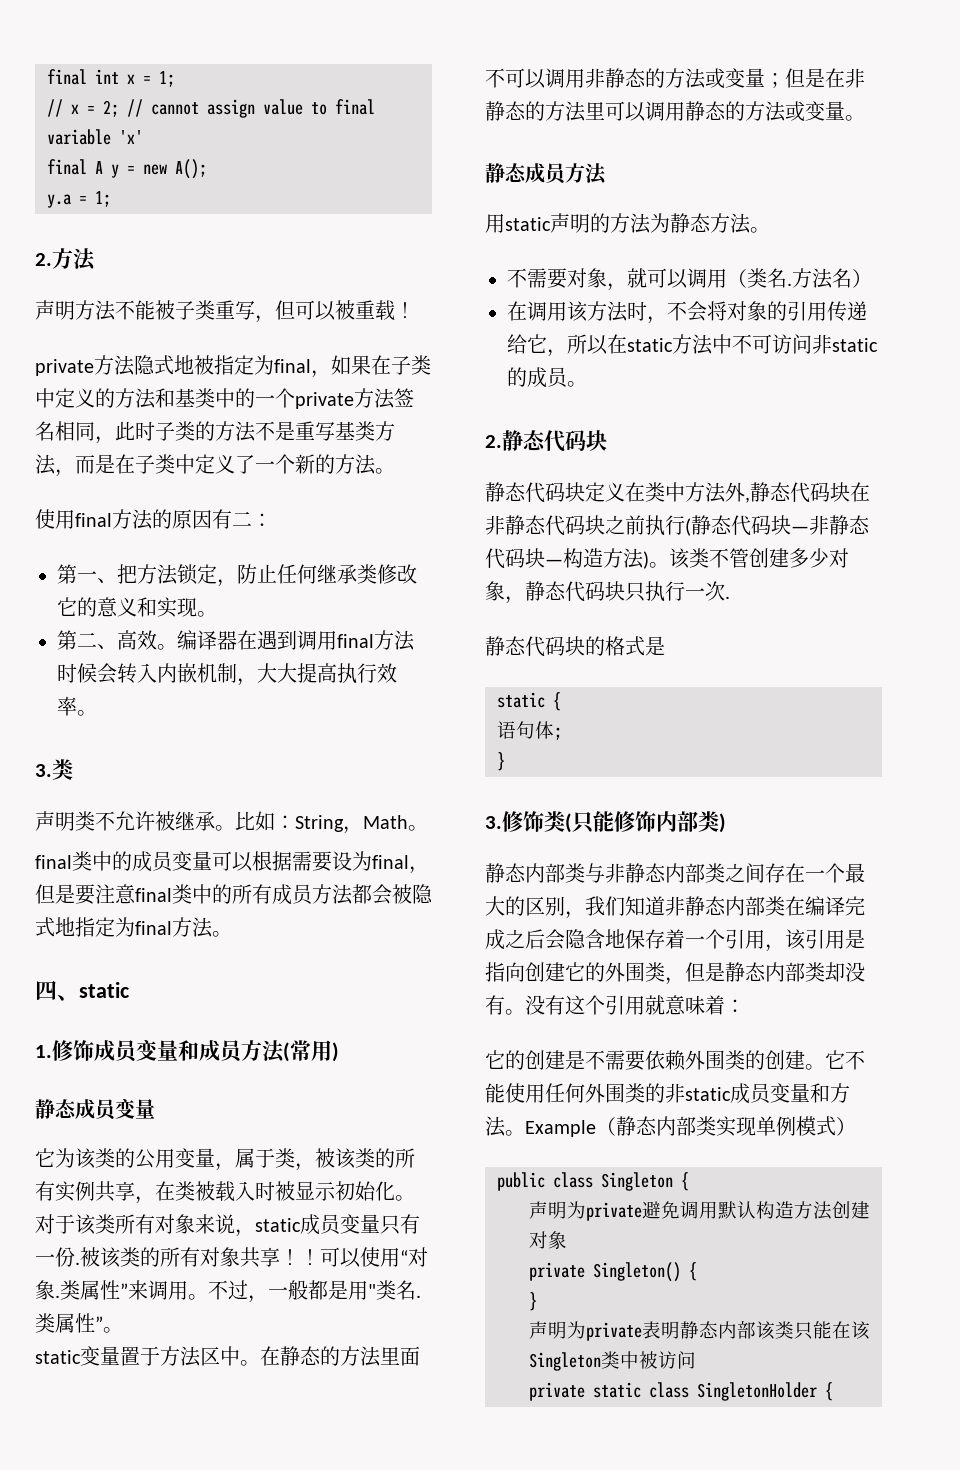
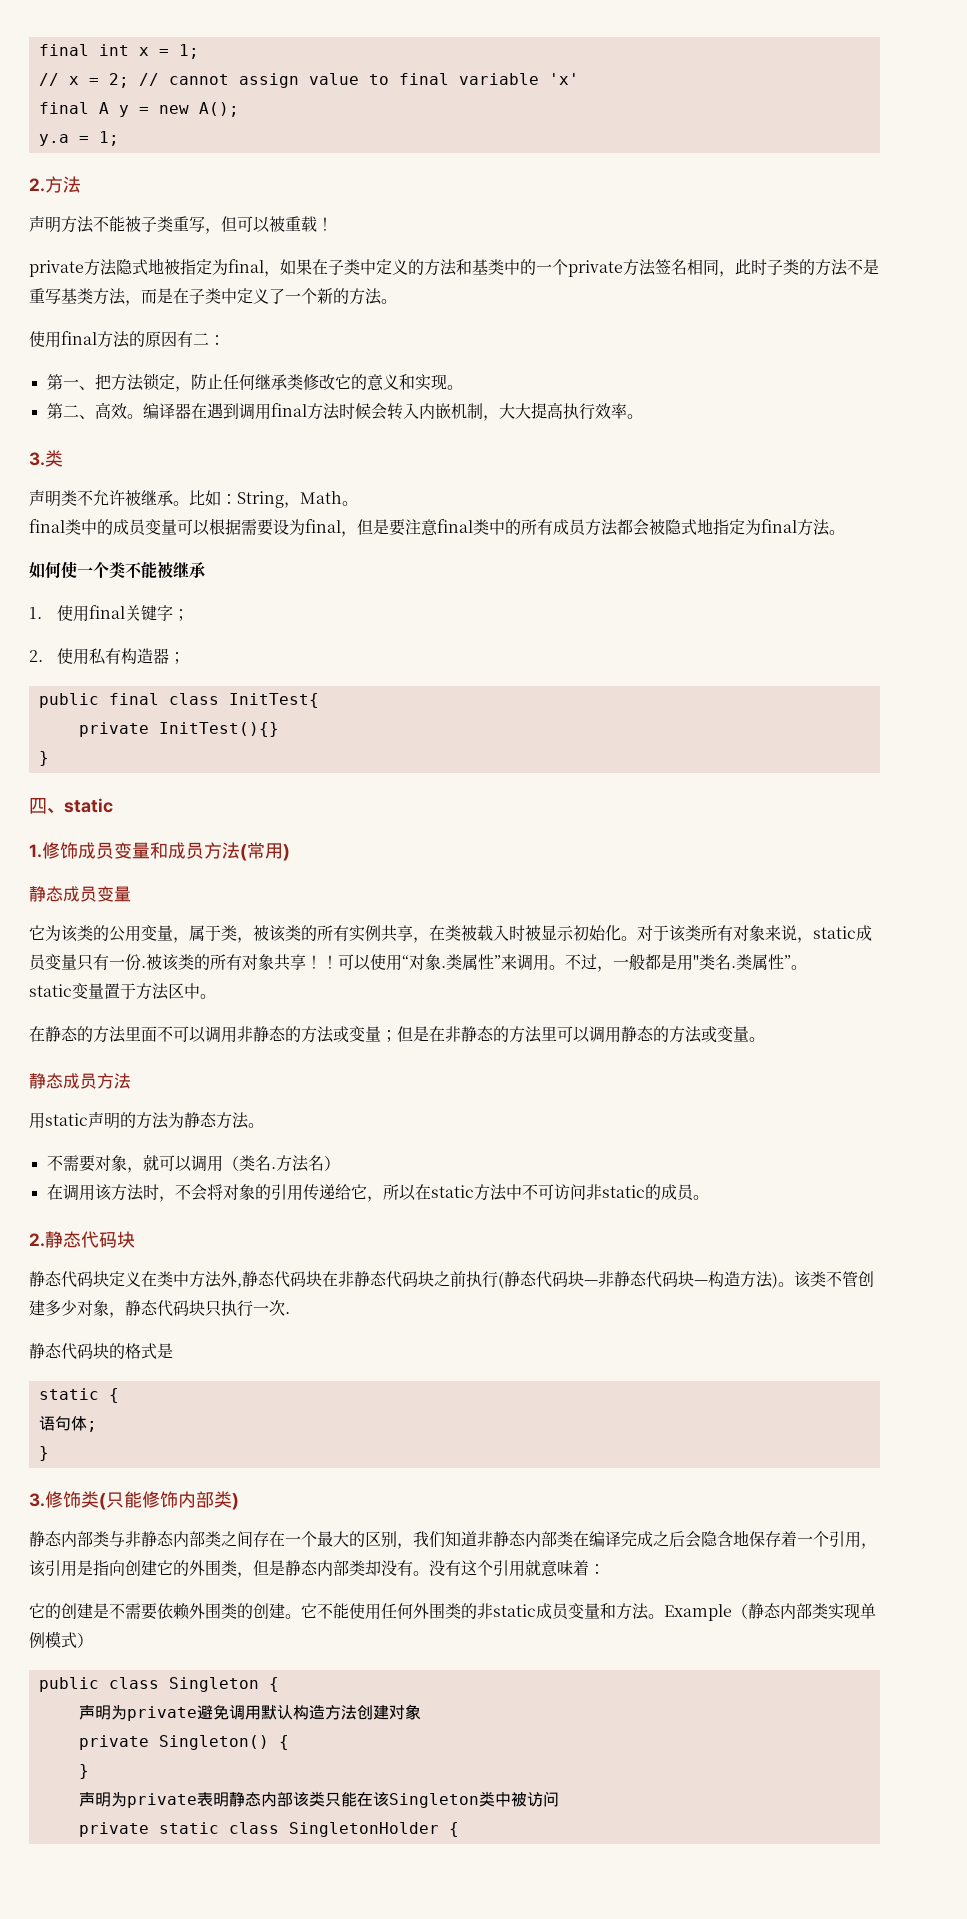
+ 如何使一个类不能被继承
+ 1.使用final关键字；
+ 2.使用私有构造器；
+ public final class InitTest{
+ private InitTest(){}
+ }
- static变量置于方法区中。在静态的方法里面不可以调用非静态的方法或变量；但是在非静态的方法里可以调用静态的方法或变量。
+ static变量置于方法区中。
+ 在静态的方法里面不可以调用非静态的方法或变量；但是在非静态的方法里可以调用静态的方法或变量。

